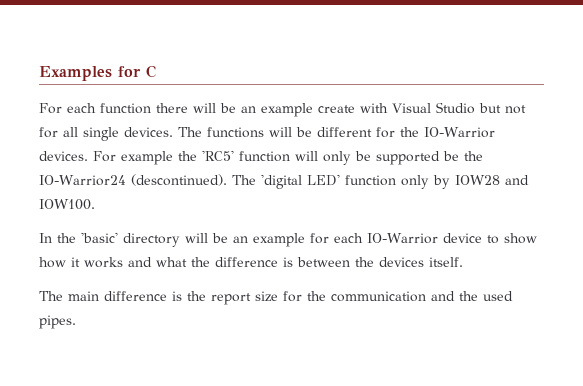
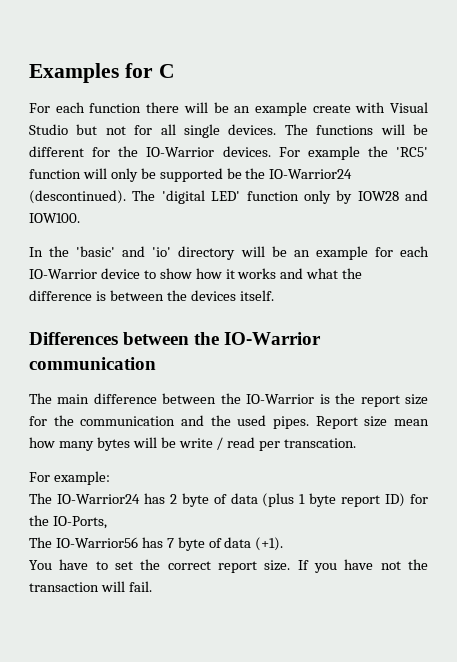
- In the 'basic' directory will be an example for each IO-Warrior device to show how it works and what the difference is between the devices itself.
+ In the 'basic' and 'io' directory will be an example for each IO-Warrior device to show how it works and what the difference is between the devices itself.
+ Differences between the IO-Warrior communication
- The main difference is the report size for the communication and the used pipes.
+ The main difference between the IO-Warrior is the report size for the communication and the used pipes.
+ Report size mean how many bytes will be write / read per transcation.
+ For example:
+ The IO-Warrior24 has 2 byte of data (plus 1 byte report ID) for the IO-Ports,
+ The IO-Warrior56 has 7 byte of data (+1).
+ You have to set the correct report size. If you have not the transaction will fail.

